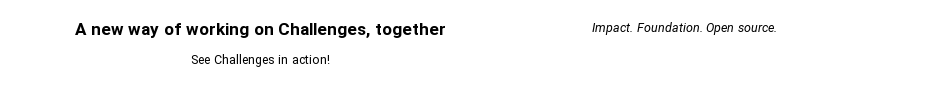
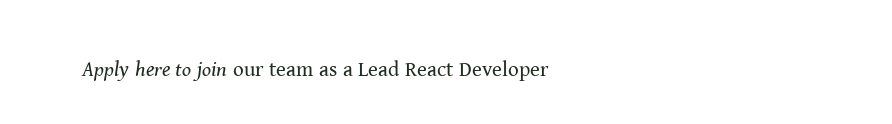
- A new way of working on Challenges, together
- See Challenges in action!
- Impact. Foundation. Open source.
+ Apply here to join our team as a Lead React Developer

